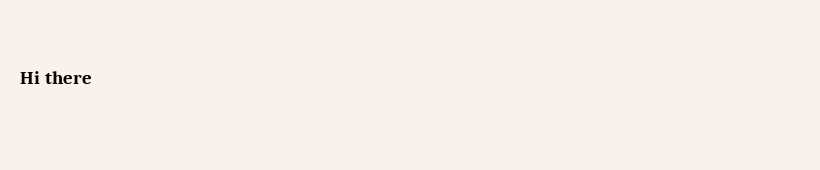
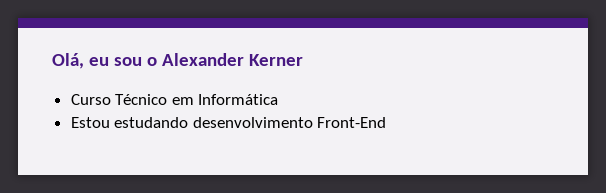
- Hi there
+ Olá, eu sou o Alexander Kerner
+ Curso Técnico em Informática
+ Estou estudando desenvolvimento Front-End

